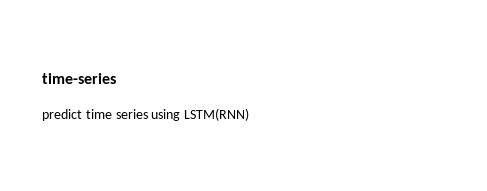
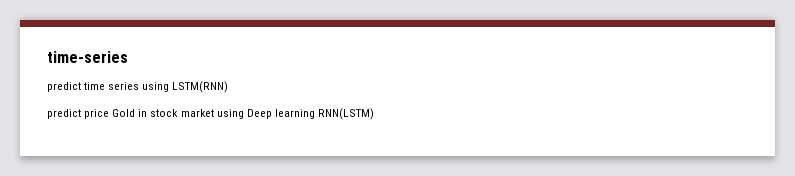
+ predict price Gold in stock market using Deep learning RNN(LSTM)

